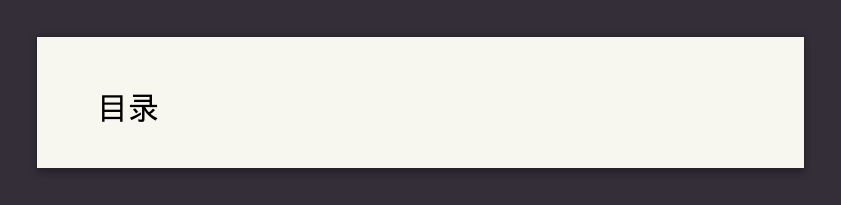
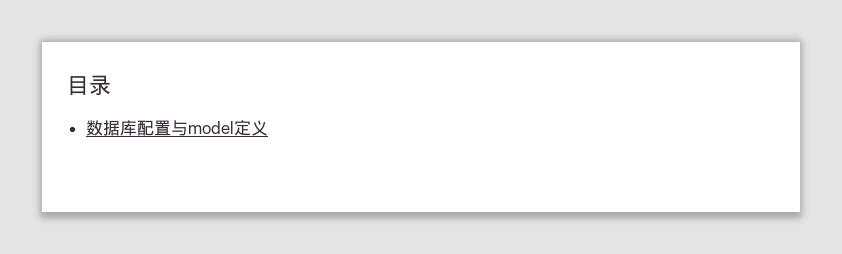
+ 数据库配置与model定义

